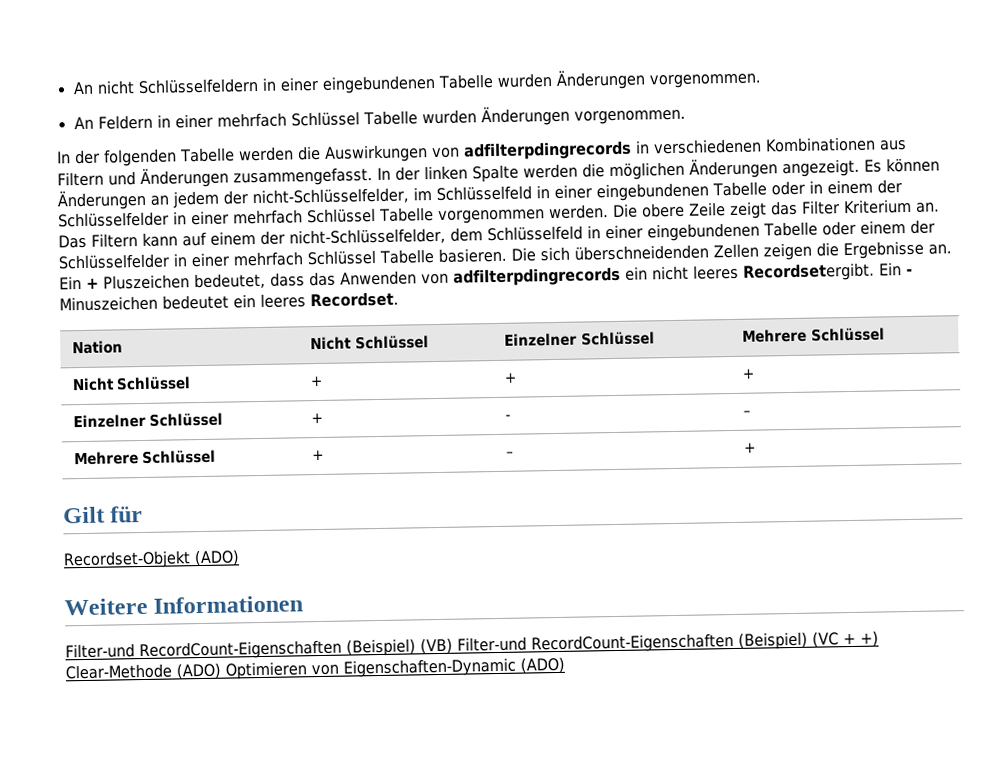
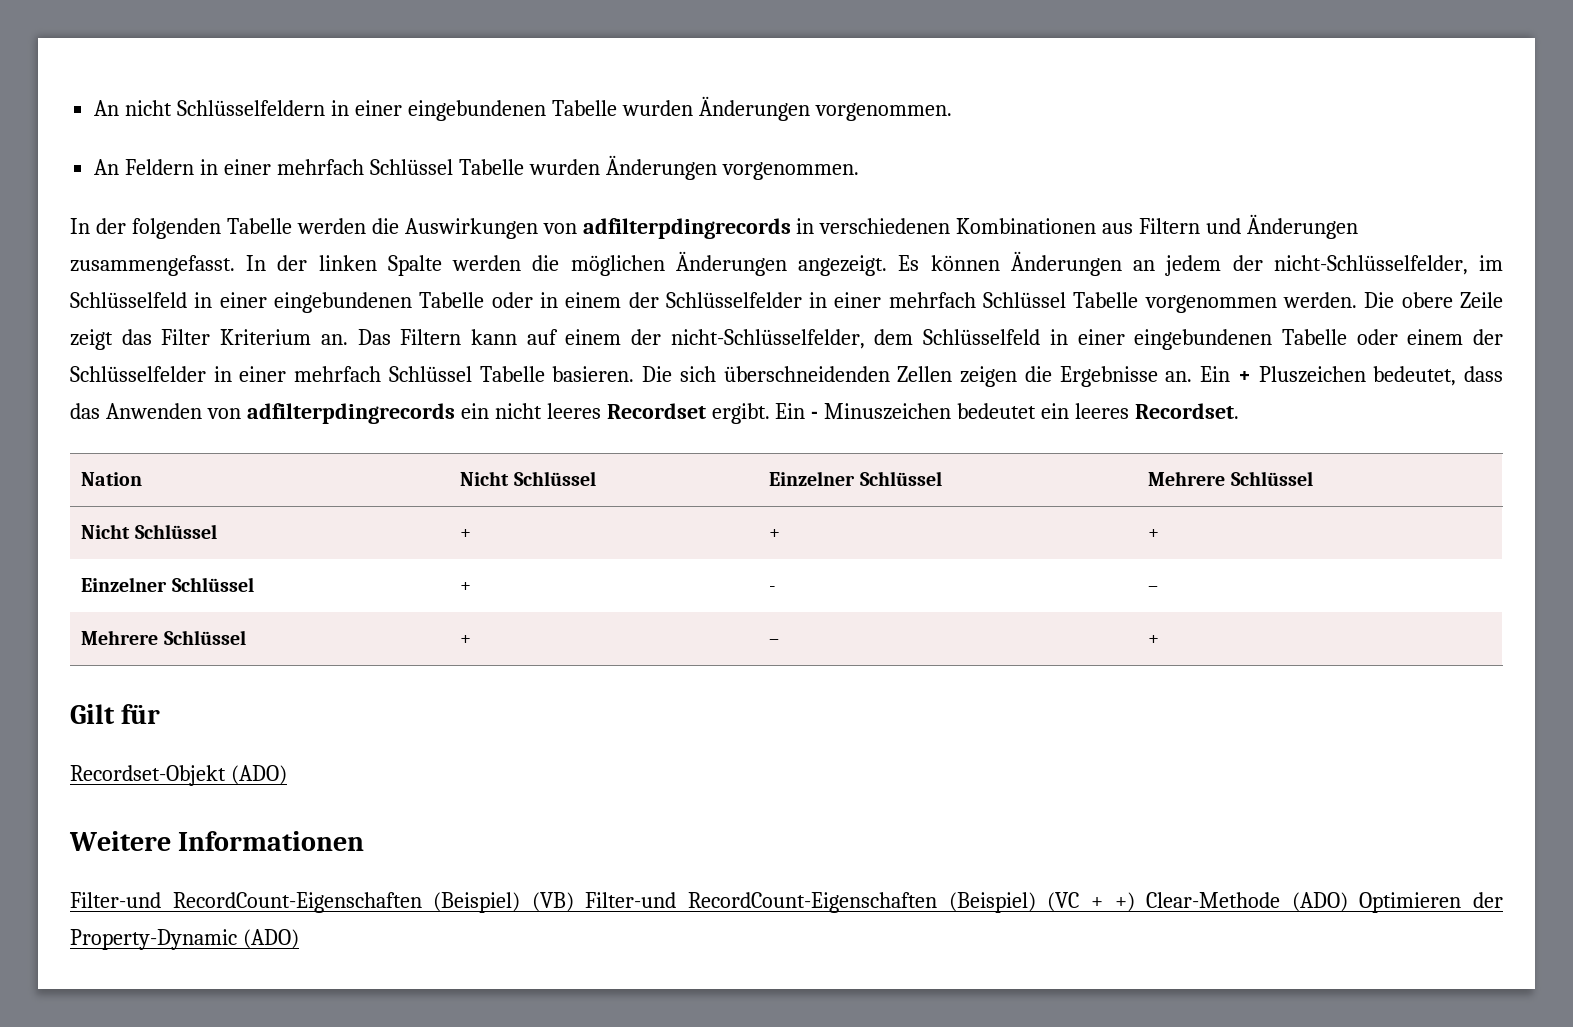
- Ein + Pluszeichen bedeutet, dass das Anwenden von adfilterpdingrecords ein nicht leeres Recordsetergibt.
+ Ein + Pluszeichen bedeutet, dass das Anwenden von adfilterpdingrecords ein nicht leeres Recordset ergibt.
- Filter-und RecordCount-Eigenschaften (Beispiel) (VB) Filter-und RecordCount-Eigenschaften (Beispiel) (VC + +) Clear-Methode (ADO) Optimieren von Eigenschaften-Dynamic (ADO)
+ Filter-und RecordCount-Eigenschaften (Beispiel) (VB) Filter-und RecordCount-Eigenschaften (Beispiel) (VC + +) Clear-Methode (ADO) Optimieren der Property-Dynamic (ADO)

